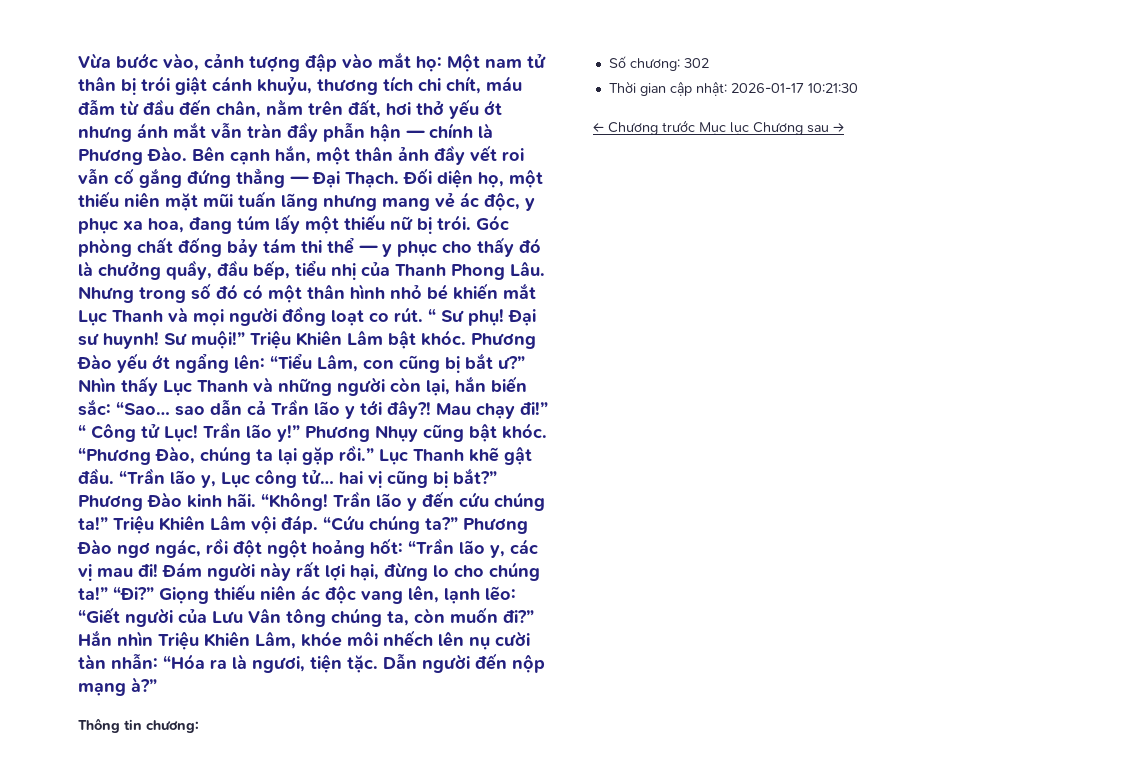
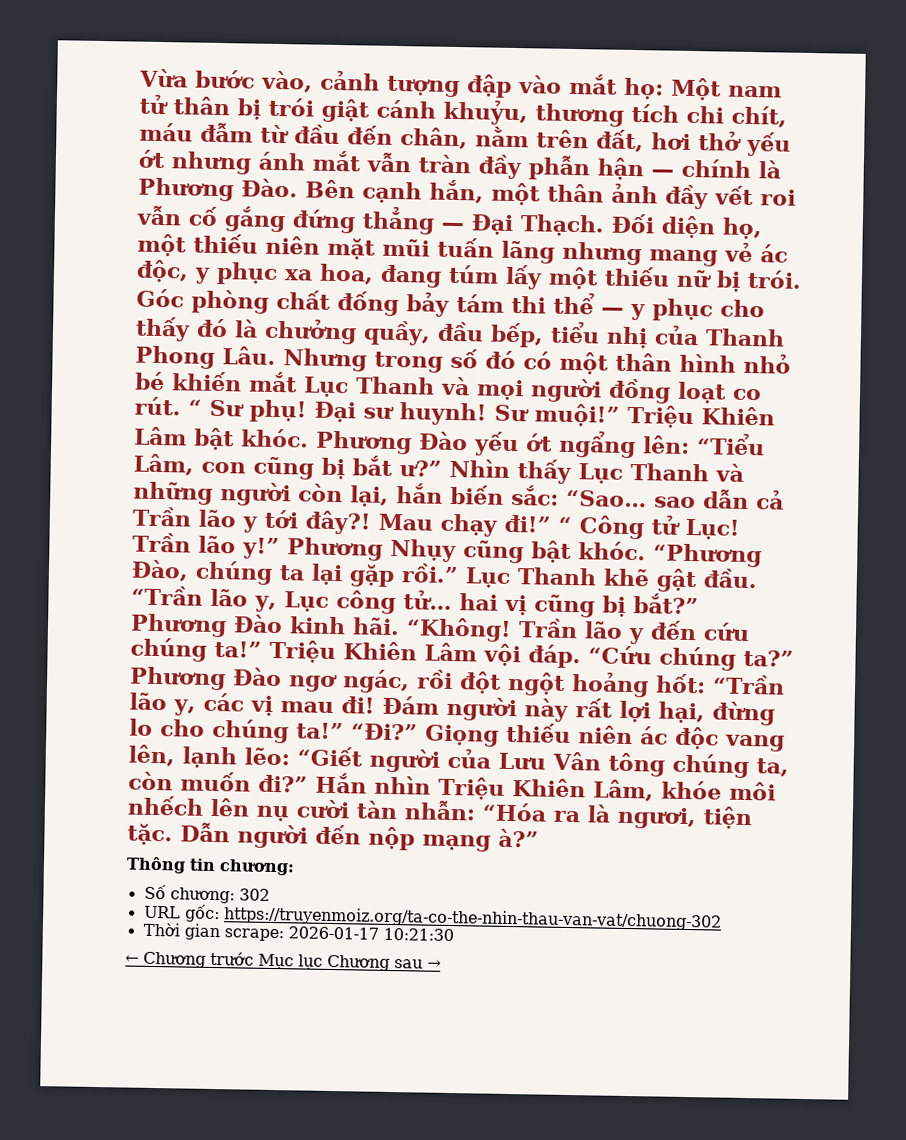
+ URL gốc: https://truyenmoiz.org/ta-co-the-nhin-thau-van-vat/chuong-302
- Thời gian cập nhật: 2026-01-17 10:21:30
+ Thời gian scrape: 2026-01-17 10:21:30

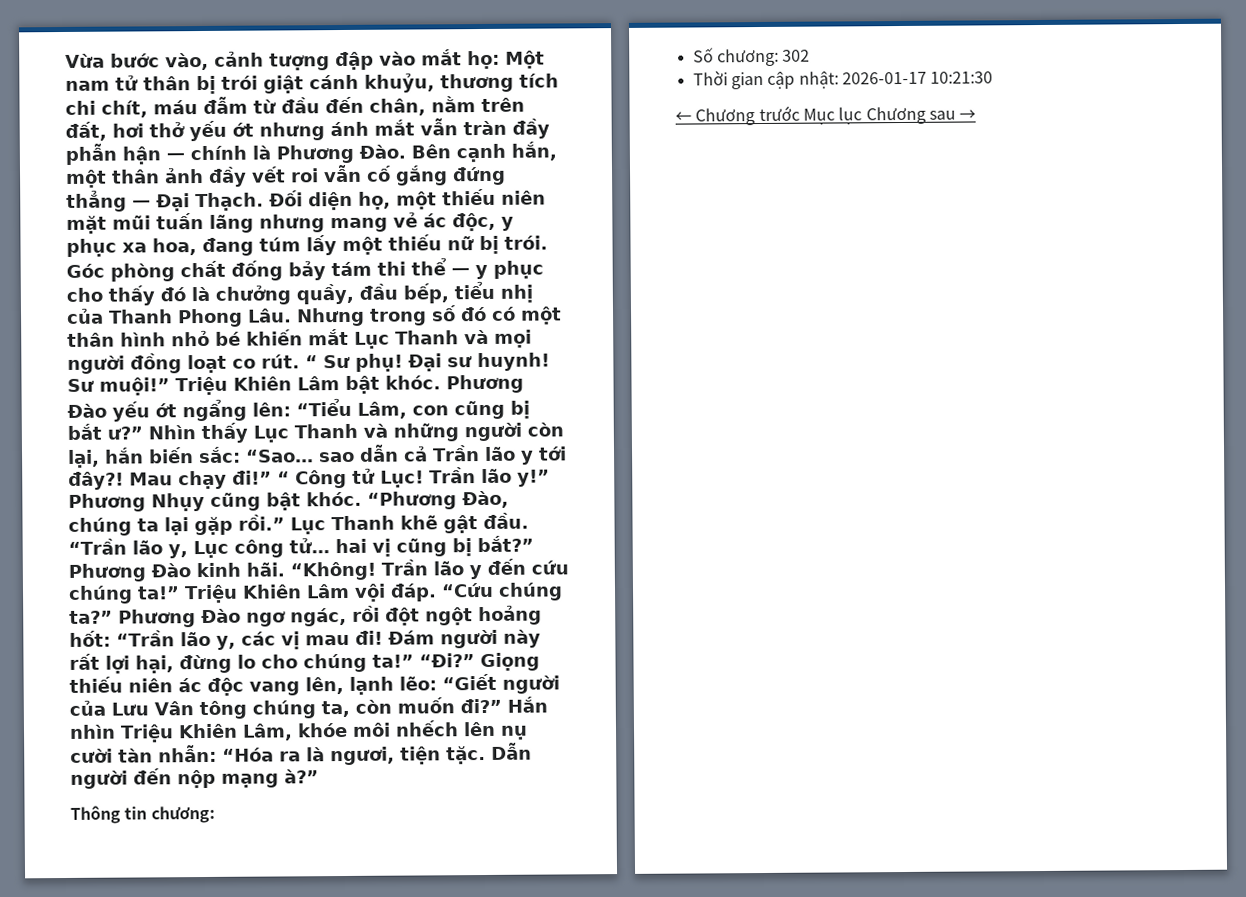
- URL gốc: https://truyenmoiz.org/ta-co-the-nhin-thau-van-vat/chuong-302
- Thời gian scrape: 2026-01-17 10:21:30
+ Thời gian cập nhật: 2026-01-17 10:21:30

